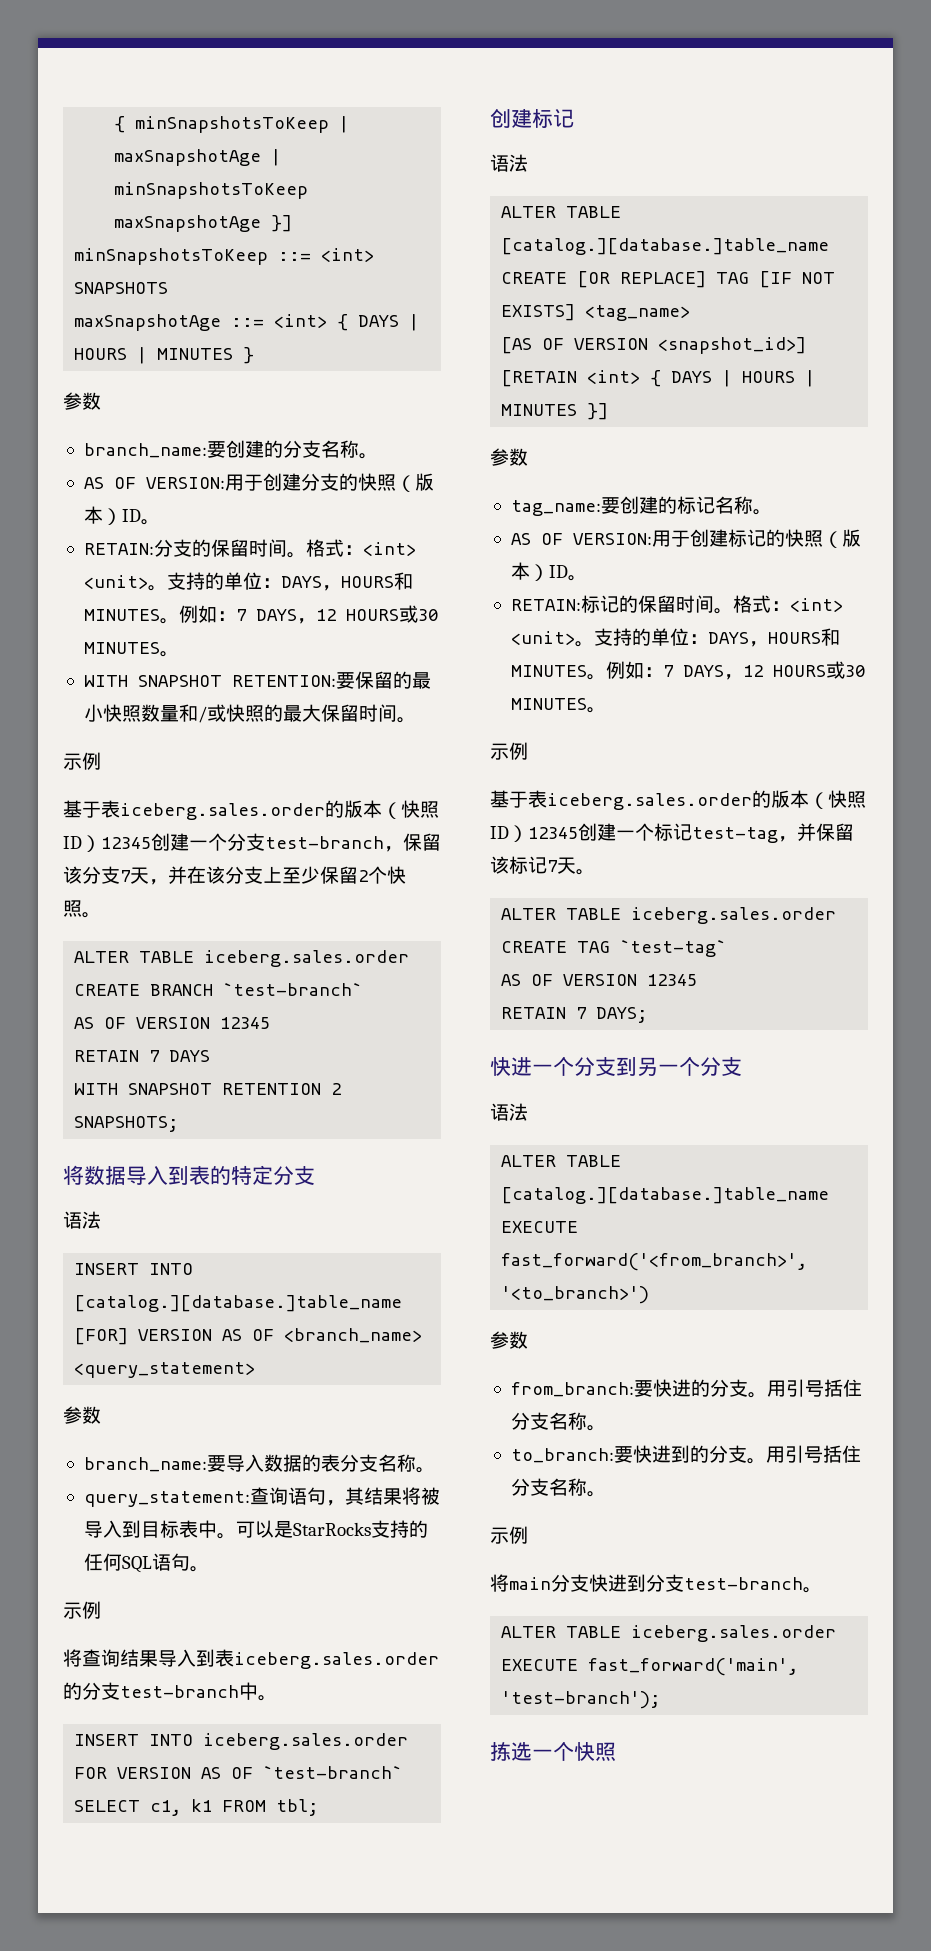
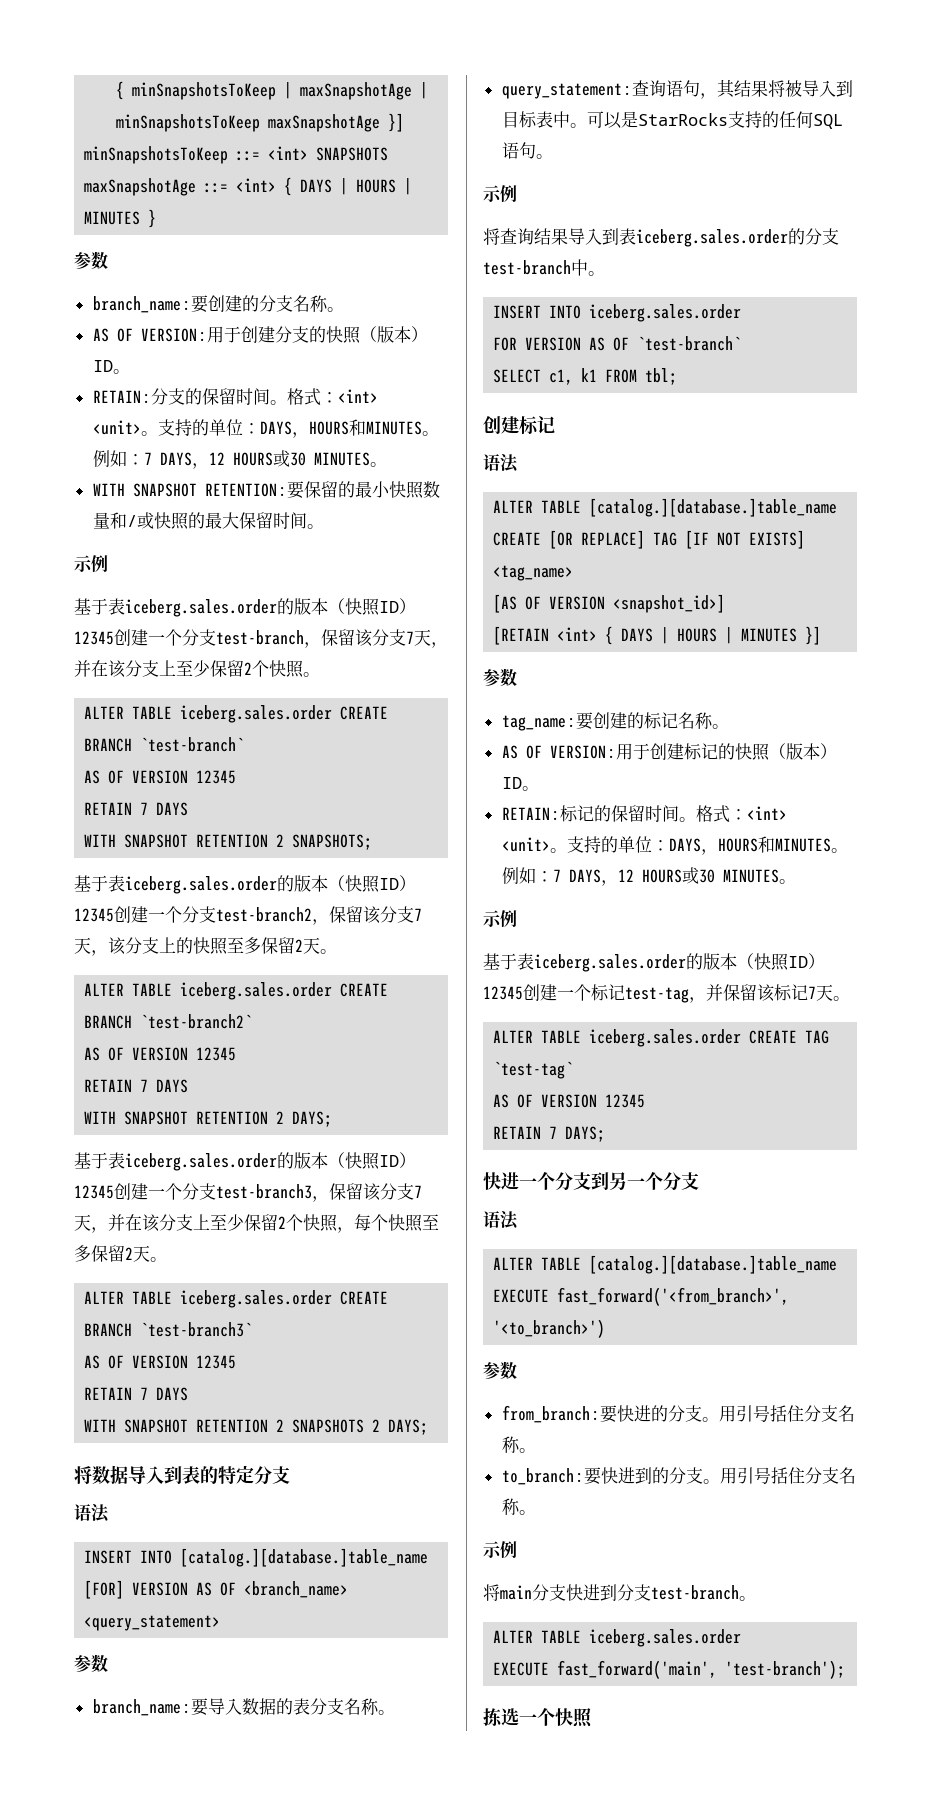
+ 基于表iceberg.sales.order的版本（快照ID）12345创建一个分支test-branch2，保留该分支7天，该分支上的快照至多保留2天。
+ ALTER TABLE iceberg.sales.order CREATE BRANCH `test-branch2`
+ AS OF VERSION 12345
+ RETAIN 7 DAYS
+ WITH SNAPSHOT RETENTION 2 DAYS;
+ 基于表iceberg.sales.order的版本（快照ID）12345创建一个分支test-branch3，保留该分支7天，并在该分支上至少保留2个快照，每个快照至多保留2天。
+ ALTER TABLE iceberg.sales.order CREATE BRANCH `test-branch3`
+ AS OF VERSION 12345
+ RETAIN 7 DAYS
+ WITH SNAPSHOT RETENTION 2 SNAPSHOTS 2 DAYS;

